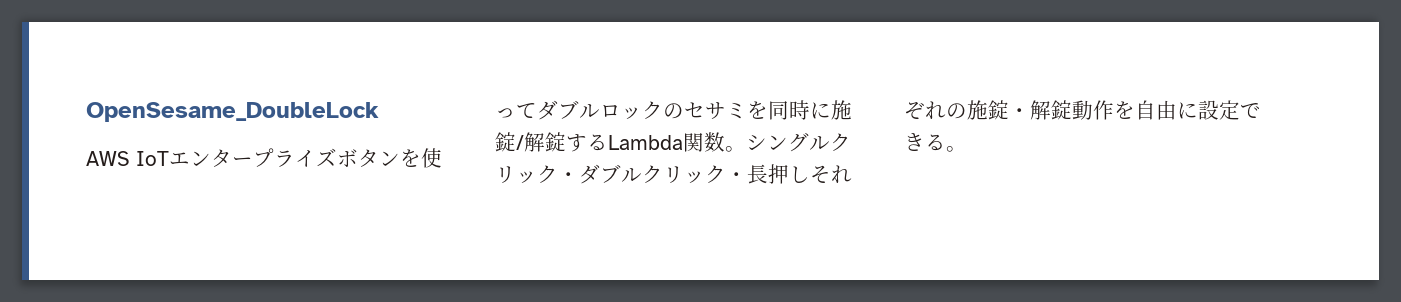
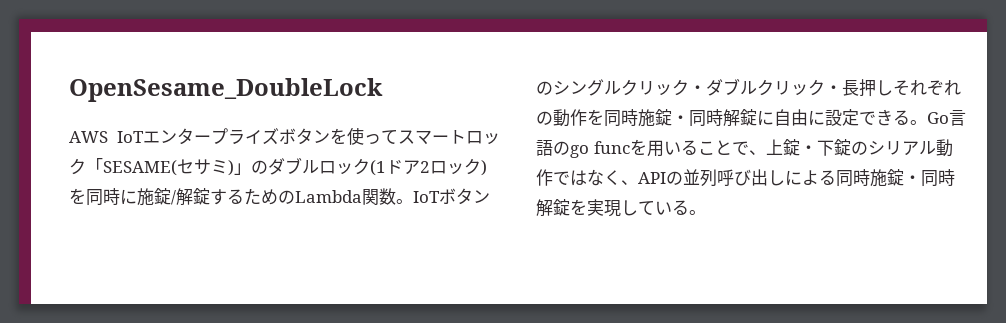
- AWS IoTエンタープライズボタンを使ってダブルロックのセサミを同時に施錠/解錠するLambda関数。
+ AWS IoTエンタープライズボタンを使ってスマートロック「SESAME(セサミ)」のダブルロック(1ドア2ロック)を同時に施錠/解錠するためのLambda関数。
- シングルクリック・ダブルクリック・長押しそれぞれの施錠・解錠動作を自由に設定できる。
+ IoTボタンのシングルクリック・ダブルクリック・長押しそれぞれの動作を同時施錠・同時解錠に自由に設定できる。
+ Go言語のgo funcを用いることで、上錠・下錠のシリアル動作ではなく、APIの並列呼び出しによる同時施錠・同時解錠を実現している。

